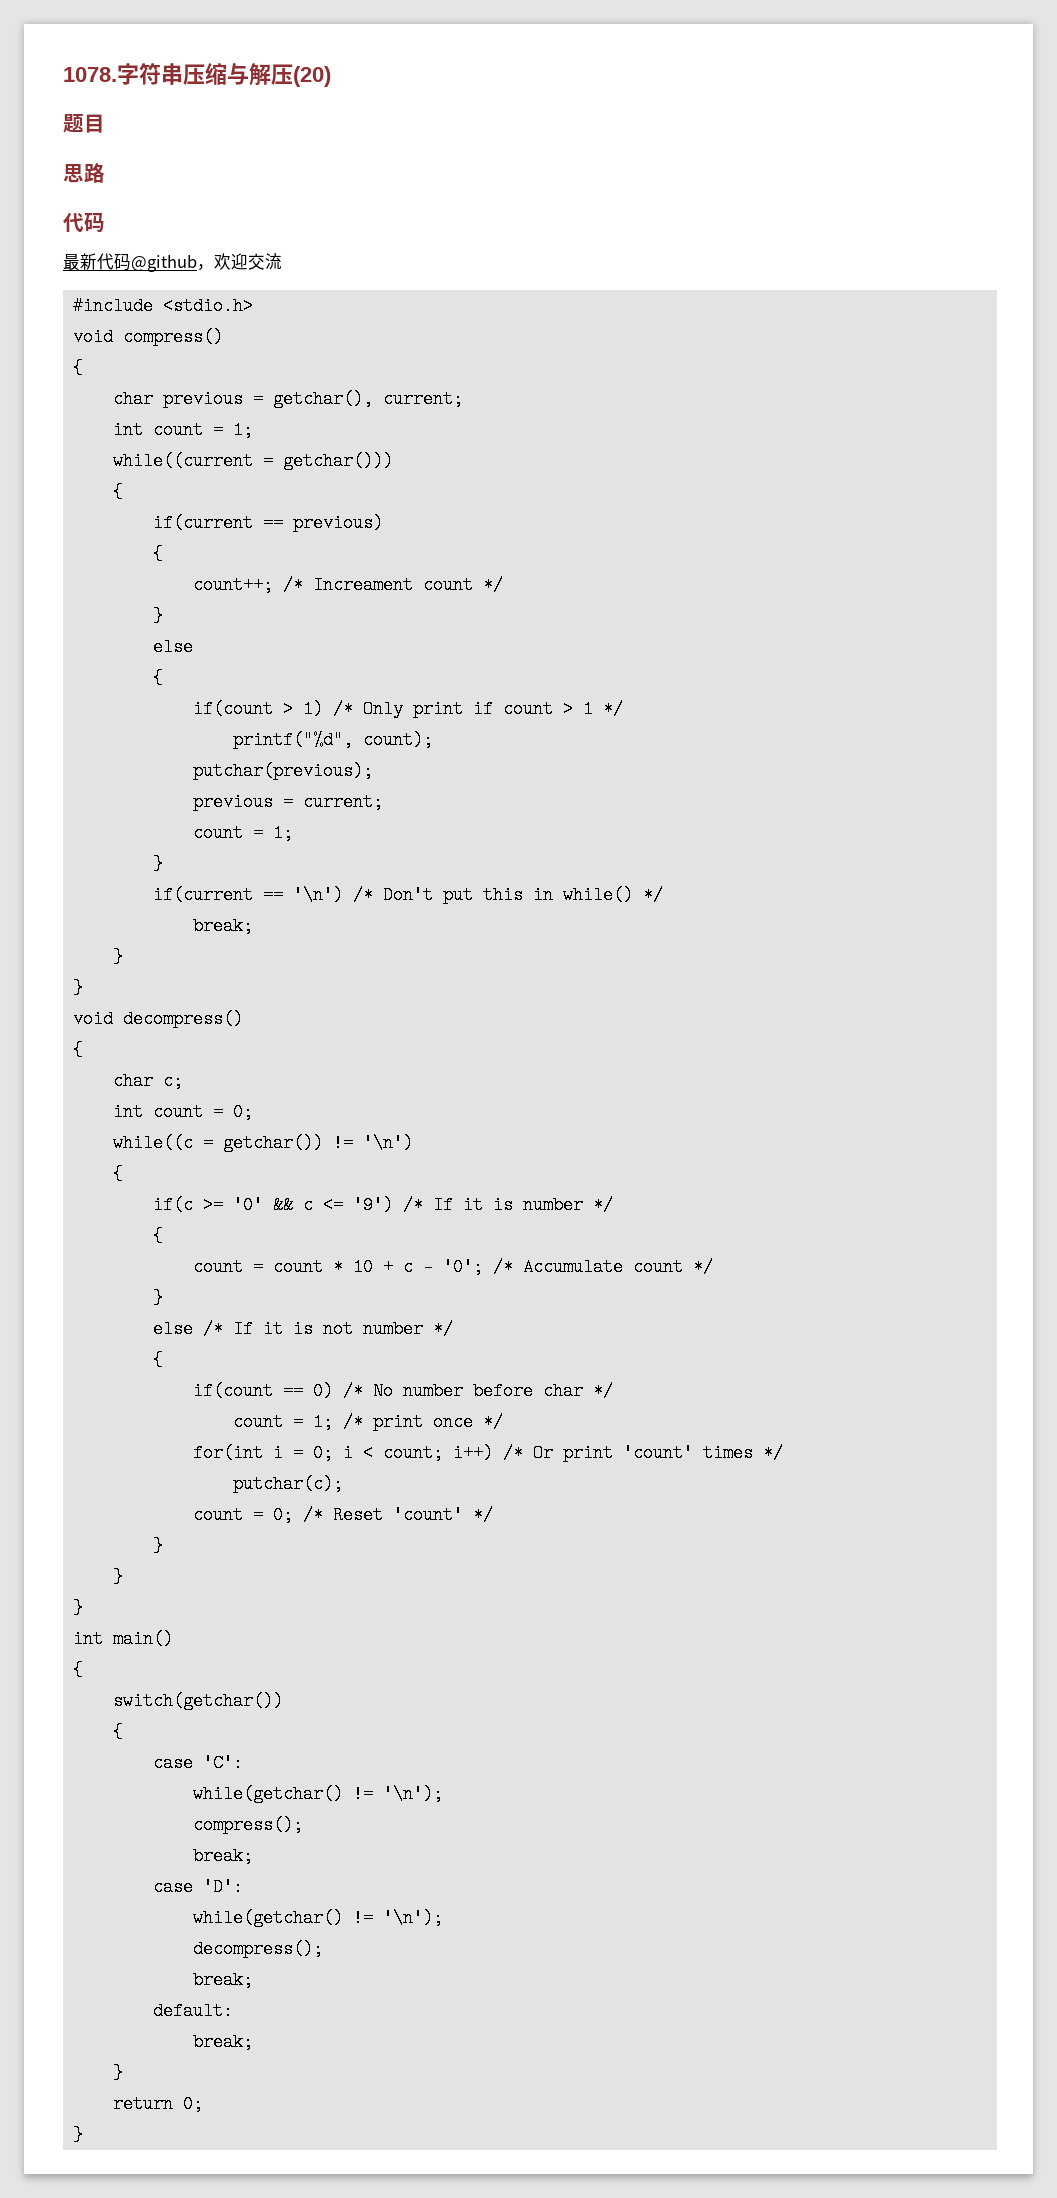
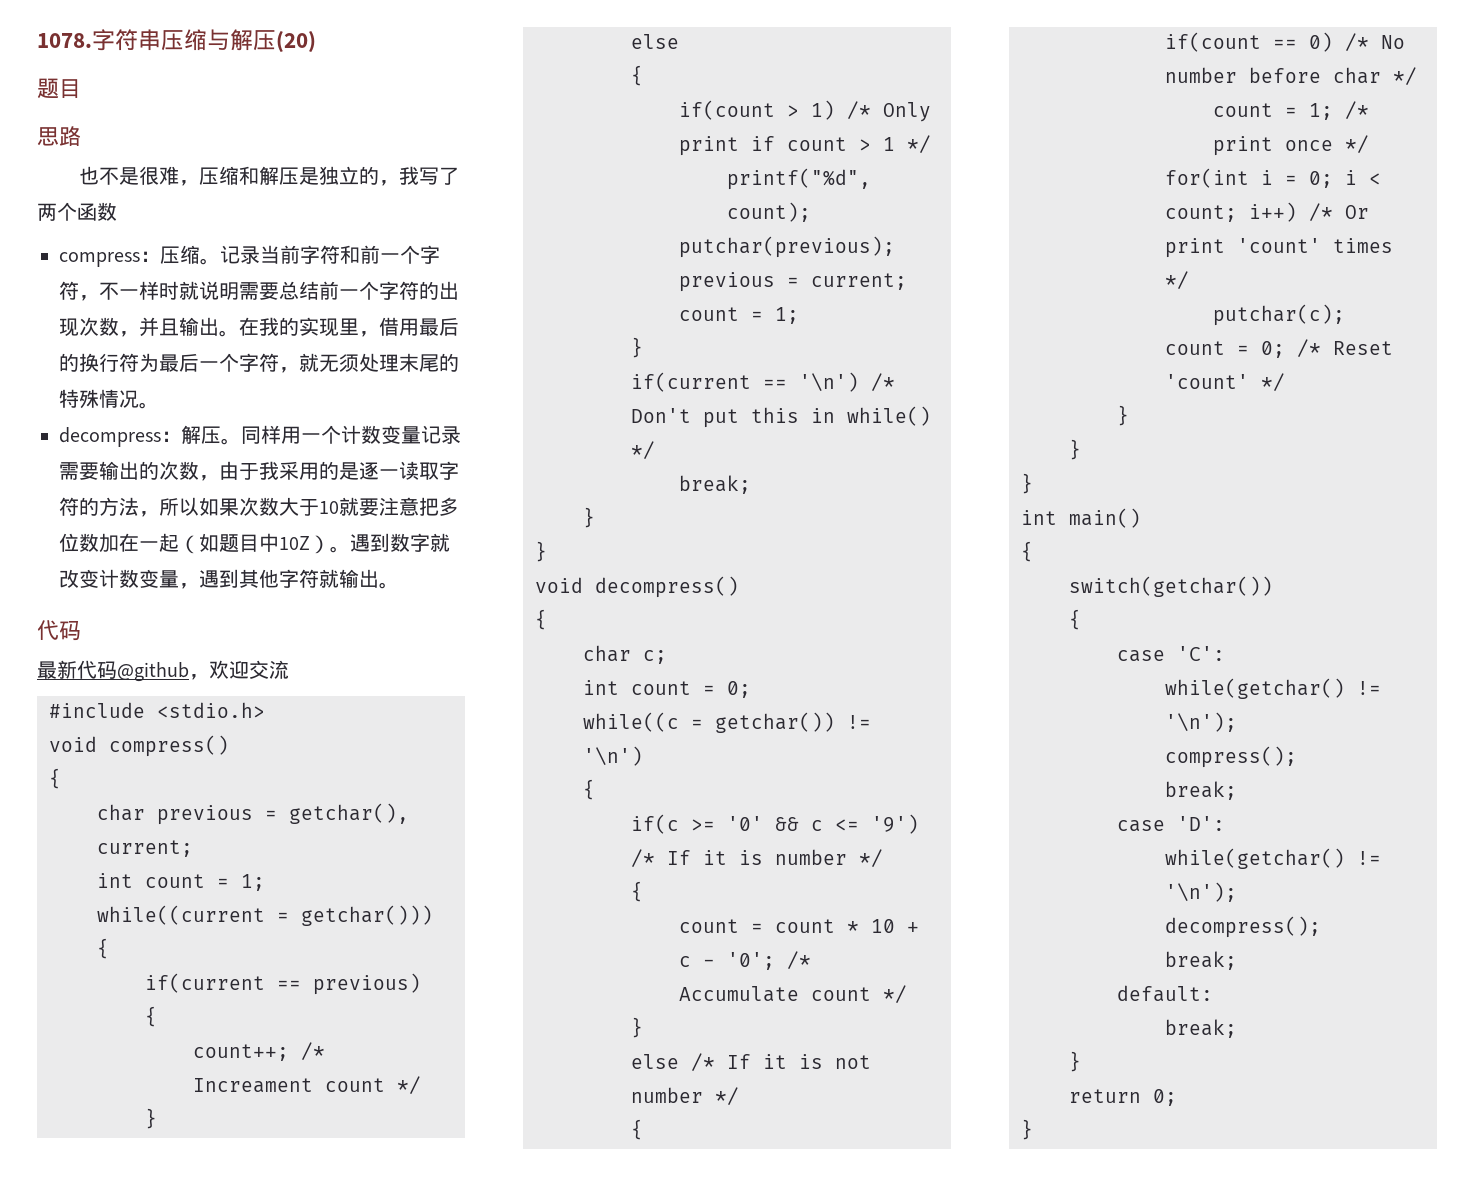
+ 也不是很难，压缩和解压是独立的，我写了两个函数
+ compress：压缩。记录当前字符和前一个字符，不一样时就说明需要总结前一个字符的出现次数，并且输出。在我的实现里，借用最后的换行符为最后一个字符，就无须处理末尾的特殊情况。
+ decompress：解压。同样用一个计数变量记录需要输出的次数，由于我采用的是逐一读取字符的方法，所以如果次数大于10就要注意把多位数加在一起（如题目中10Z）。遇到数字就改变计数变量，遇到其他字符就输出。

